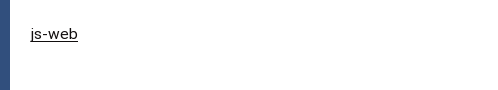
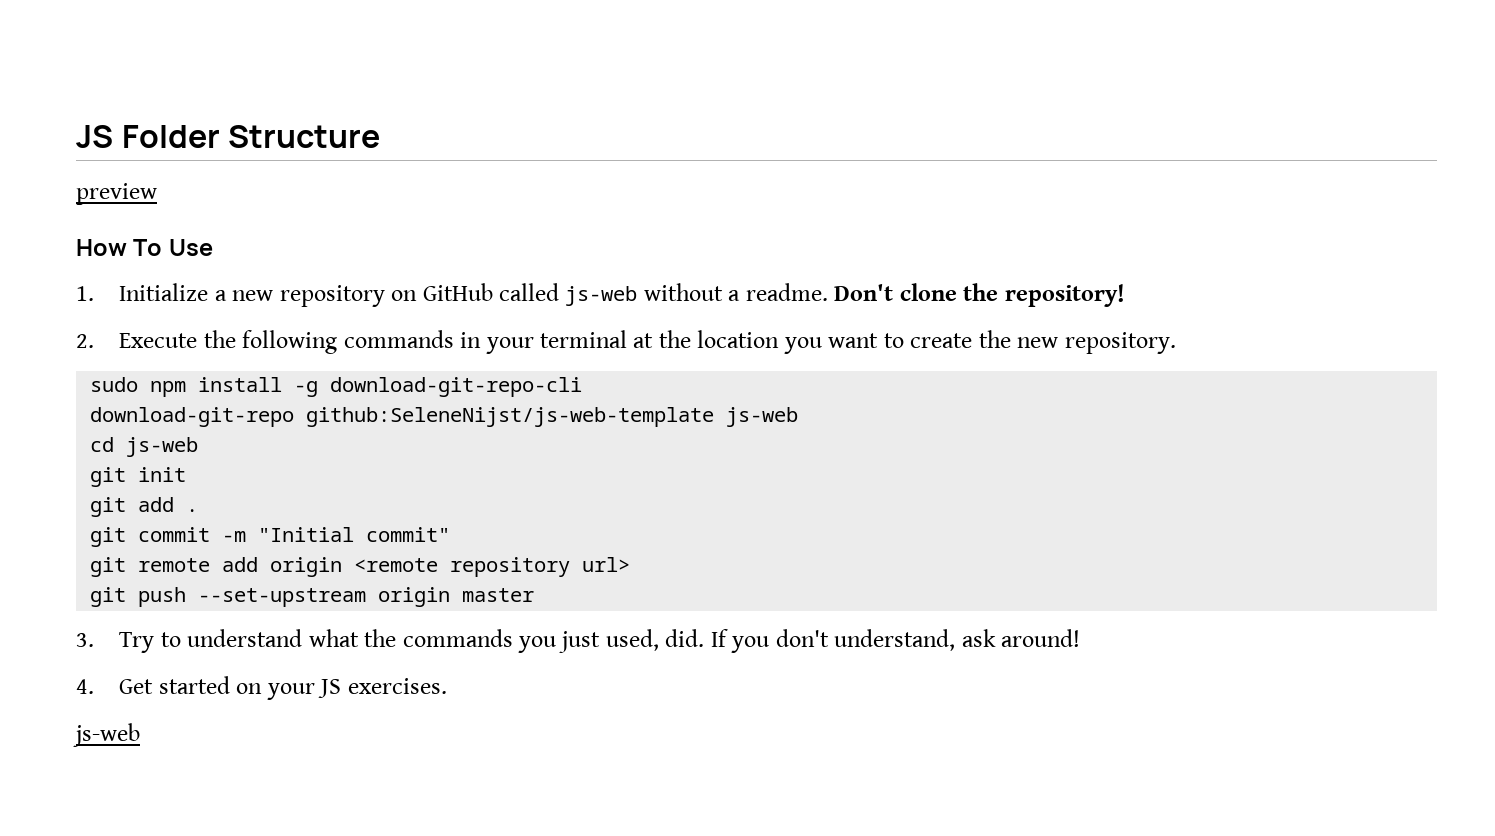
+ JS Folder Structure
+ preview
+ How To Use
+ 1. Initialize a new repository on GitHub called js-web without a readme. Don't clone the repository!
+ 2. Execute the following commands in your terminal at the location you want to create the new repository.
+ sudo npm install -g download-git-repo-cli
+ download-git-repo github:SeleneNijst/js-web-template js-web
+ cd js-web
+ git init
+ git add .
+ git commit -m "Initial commit"
+ git remote add origin <remote repository url>
+ git push --set-upstream origin master
+ 3. Try to understand what the commands you just used, did. If you don't understand, ask around!
+ 4. Get started on your JS exercises.

